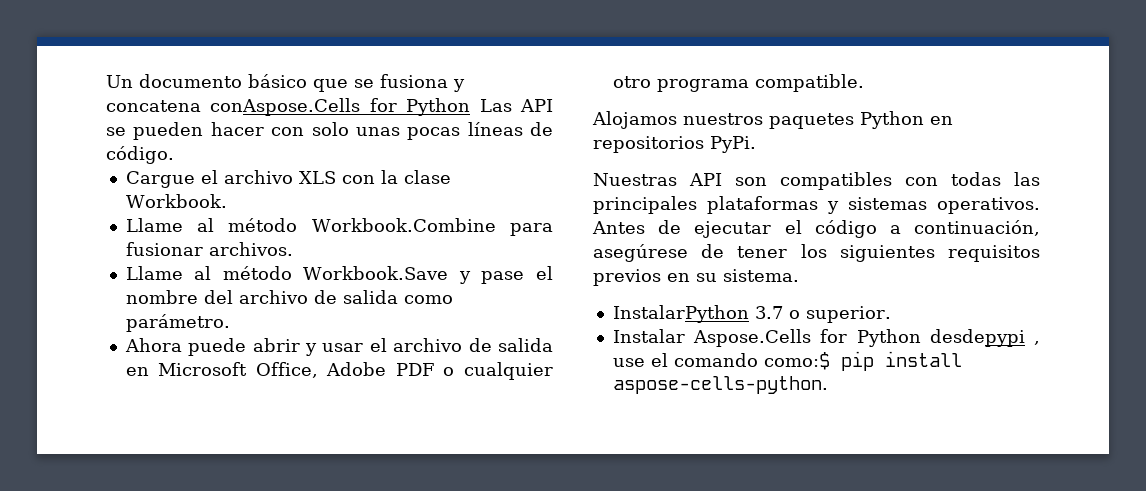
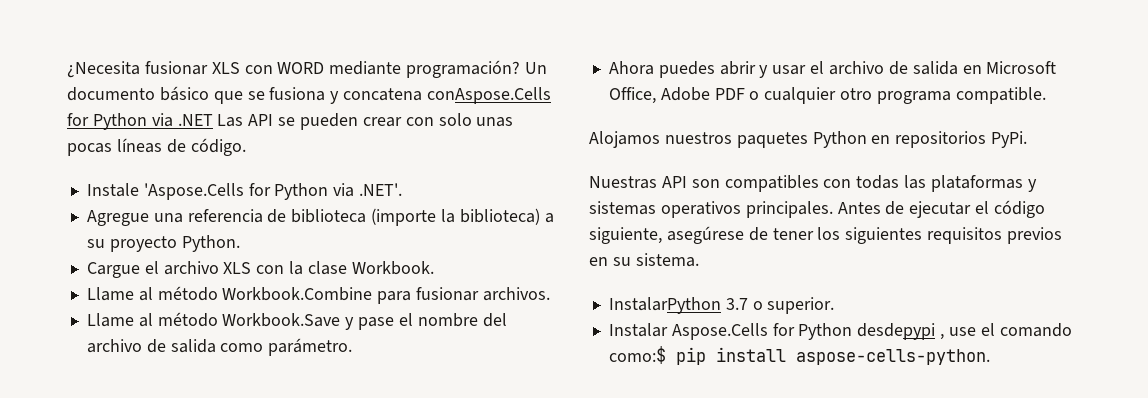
+ ¿Necesita fusionar XLS con WORD mediante programación?
- Un documento básico que se fusiona y concatena conAspose.Cells for Python Las API se pueden hacer con solo unas pocas líneas de código.
+ Un documento básico que se fusiona y concatena conAspose.Cells for Python via .NET Las API se pueden crear con solo unas pocas líneas de código.
+ Instale 'Aspose.Cells for Python via .NET'.
+ Agregue una referencia de biblioteca (importe la biblioteca) a su proyecto Python.
- Ahora puede abrir y usar el archivo de salida en Microsoft Office, Adobe PDF o cualquier otro programa compatible.
+ Ahora puedes abrir y usar el archivo de salida en Microsoft Office, Adobe PDF o cualquier otro programa compatible.
- Nuestras API son compatibles con todas las principales plataformas y sistemas operativos.
+ Nuestras API son compatibles con todas las plataformas y sistemas operativos principales.
- Antes de ejecutar el código a continuación, asegúrese de tener los siguientes requisitos previos en su sistema.
+ Antes de ejecutar el código siguiente, asegúrese de tener los siguientes requisitos previos en su sistema.

